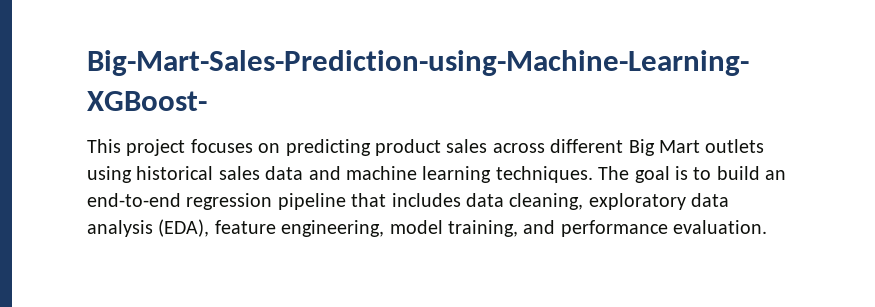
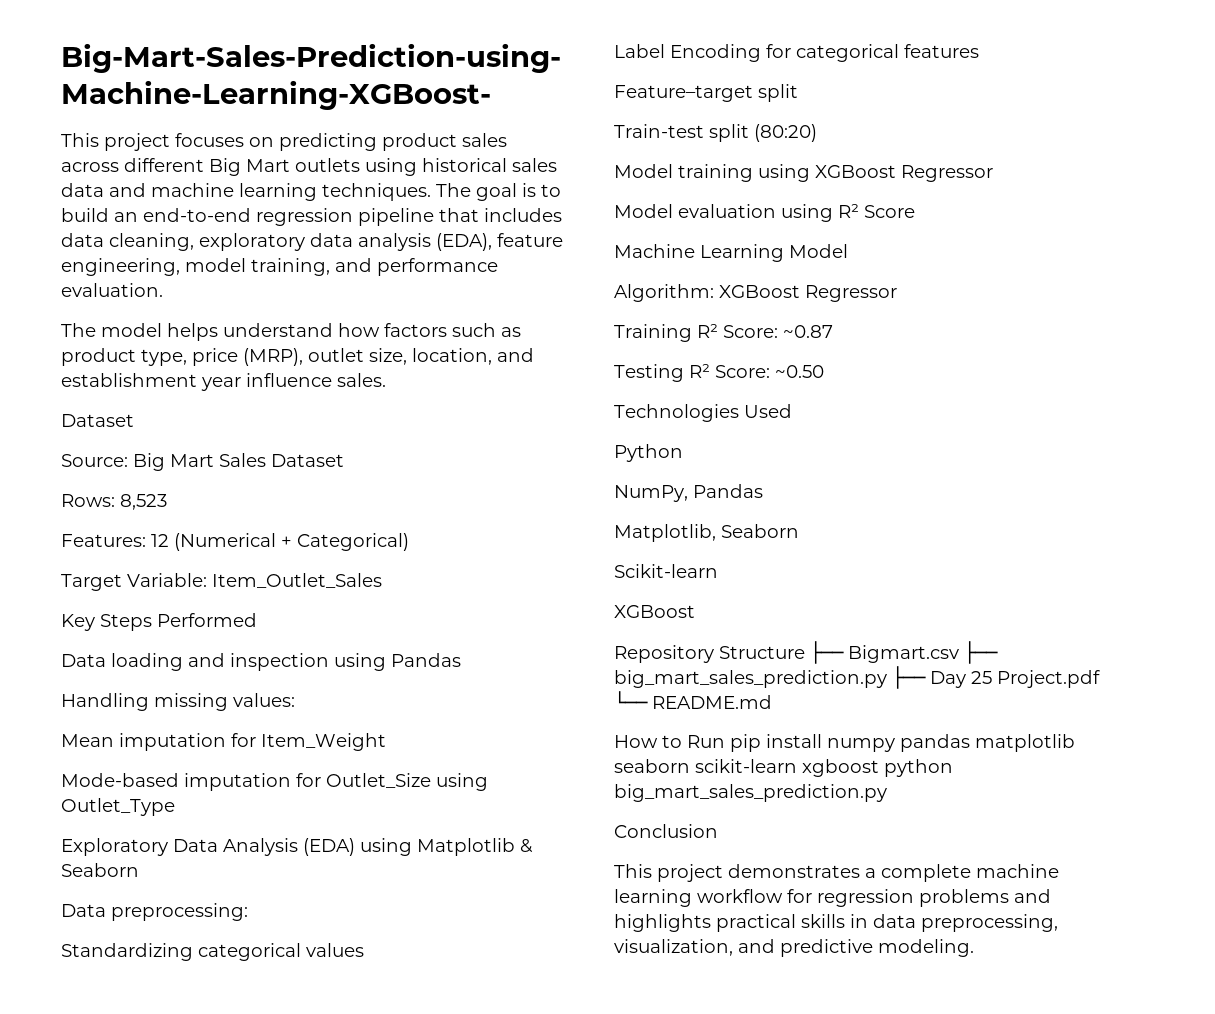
+ The model helps understand how factors such as product type, price (MRP), outlet size, location, and establishment year influence sales.
+ Dataset
+ Source: Big Mart Sales Dataset
+ Rows: 8,523
+ Features: 12 (Numerical + Categorical)
+ Target Variable: Item_Outlet_Sales
+ Key Steps Performed
+ Data loading and inspection using Pandas
+ Handling missing values:
+ Mean imputation for Item_Weight
+ Mode-based imputation for Outlet_Size using Outlet_Type
+ Exploratory Data Analysis (EDA) using Matplotlib & Seaborn
+ Data preprocessing:
+ Standardizing categorical values
+ Label Encoding for categorical features
+ Feature–target split
+ Train-test split (80:20)
+ Model training using XGBoost Regressor
+ Model evaluation using R² Score
+ Machine Learning Model
+ Algorithm: XGBoost Regressor
+ Training R² Score: ~0.87
+ Testing R² Score: ~0.50
+ Technologies Used
+ Python
+ NumPy, Pandas
+ Matplotlib, Seaborn
+ Scikit-learn
+ XGBoost
+ Repository Structure ├── Bigmart.csv ├── big_mart_sales_prediction.py ├── Day 25 Project.pdf └── README.md
+ How to Run pip install numpy pandas matplotlib seaborn scikit-learn xgboost python big_mart_sales_prediction.py
+ Conclusion
+ This project demonstrates a complete machine learning workflow for regression problems and highlights practical skills in data preprocessing, visualization, and predictive modeling.

